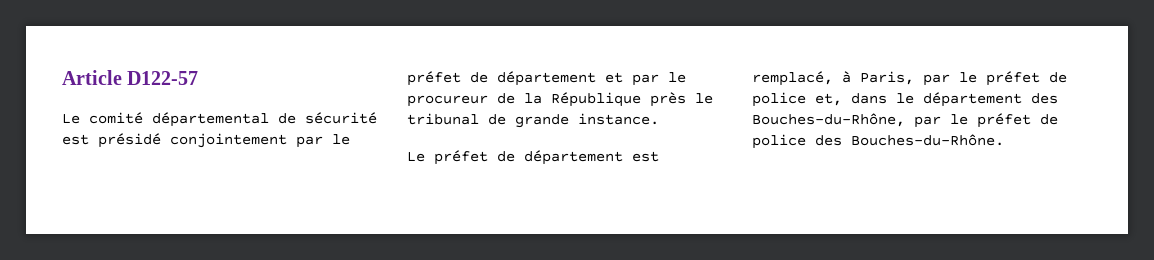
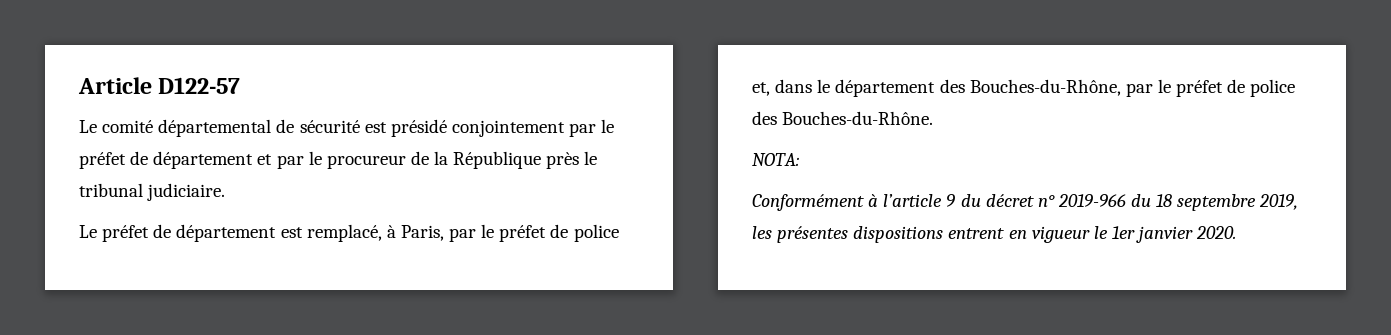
- Le comité départemental de sécurité est présidé conjointement par le préfet de département et par le procureur de la République près le tribunal de grande instance.
+ Le comité départemental de sécurité est présidé conjointement par le préfet de département et par le procureur de la République près le tribunal judiciaire.
+ NOTA:
+ Conformément à l’article 9 du décret n° 2019-966 du 18 septembre 2019, les présentes dispositions entrent en vigueur le 1er janvier 2020.

